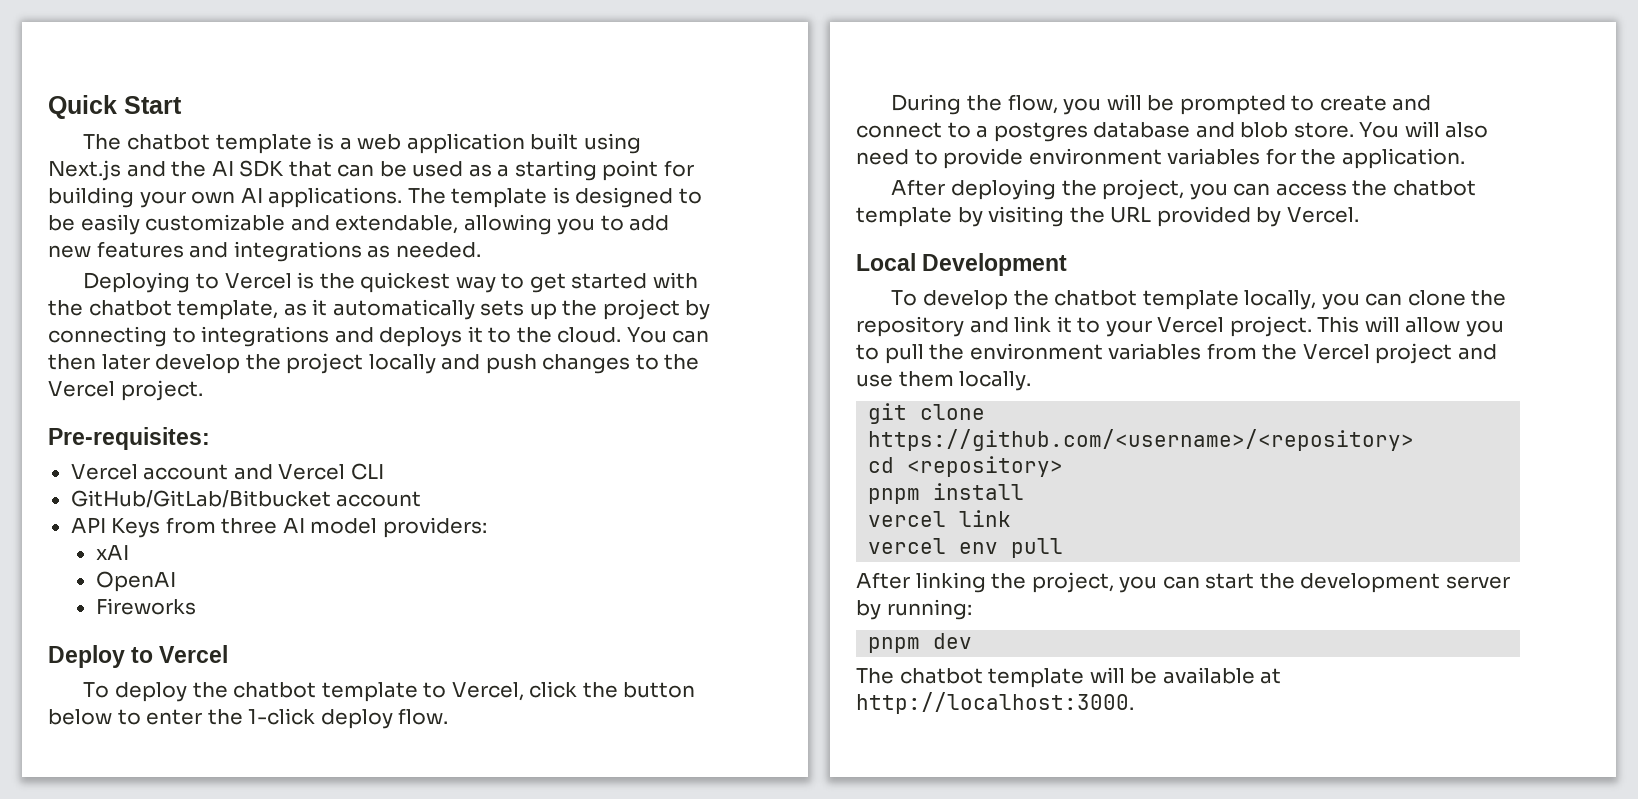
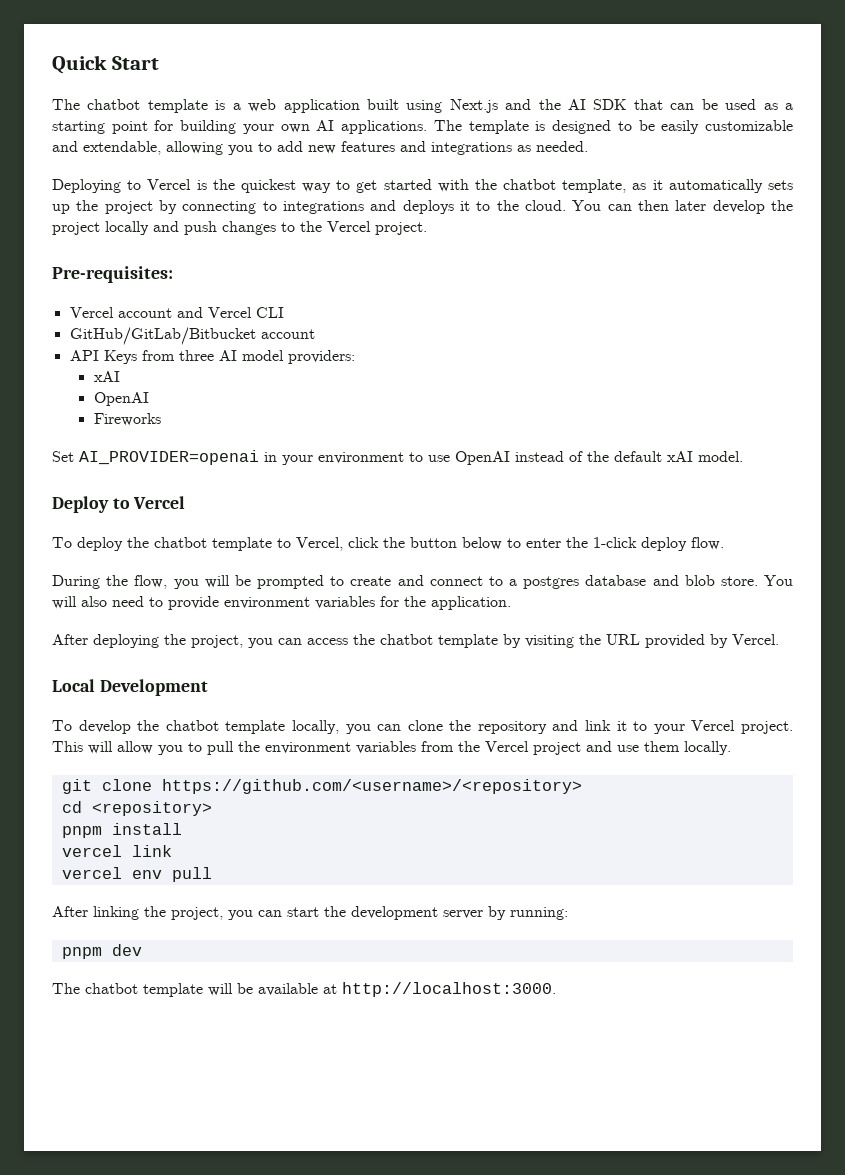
+ Set AI_PROVIDER=openai in your environment to use OpenAI instead of the default xAI model.

